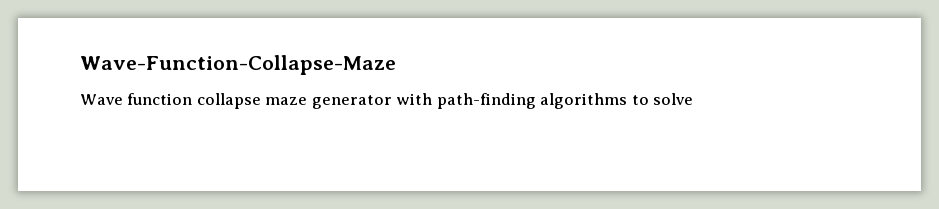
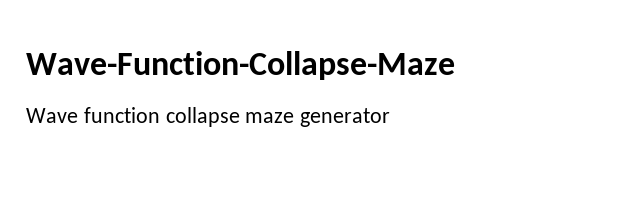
- Wave function collapse maze generator with path-finding algorithms to solve
+ Wave function collapse maze generator

